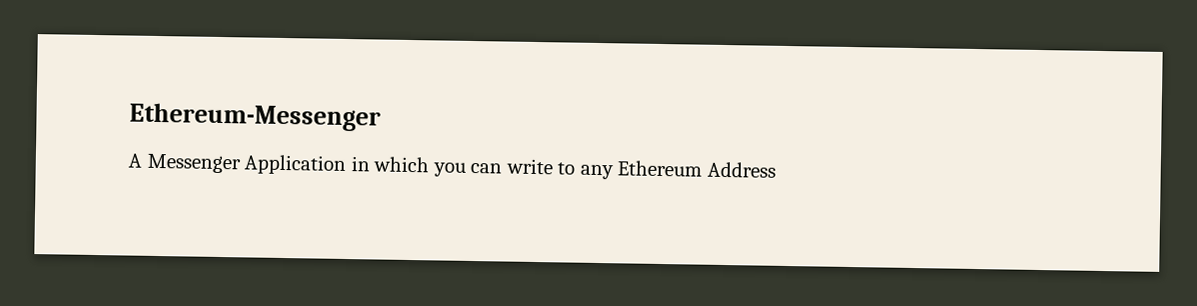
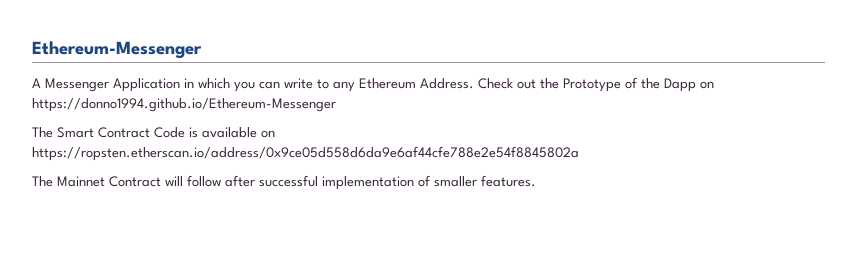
- A Messenger Application in which you can write to any Ethereum Address
+ A Messenger Application in which you can write to any Ethereum Address. Check out the Prototype of the Dapp on https://donno1994.github.io/Ethereum-Messenger
+ The Smart Contract Code is available on https://ropsten.etherscan.io/address/0x9ce05d558d6da9e6af44cfe788e2e54f8845802a
+ The Mainnet Contract will follow after successful implementation of smaller features.

